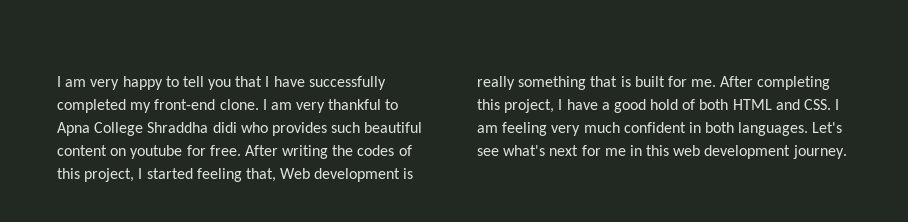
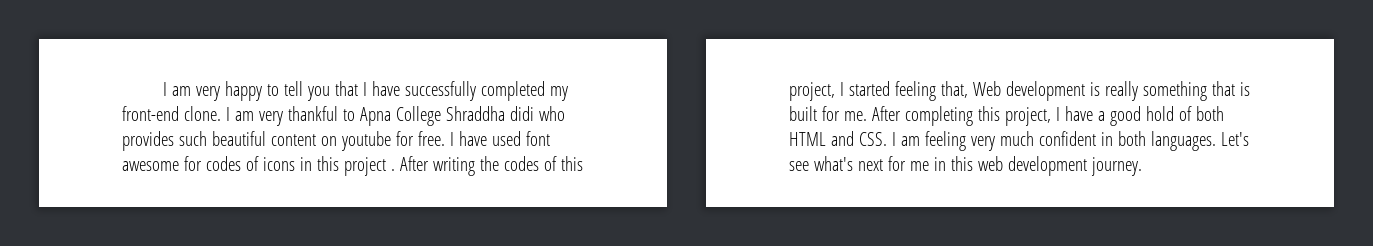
+ I have used font awesome for codes of icons in this project .

